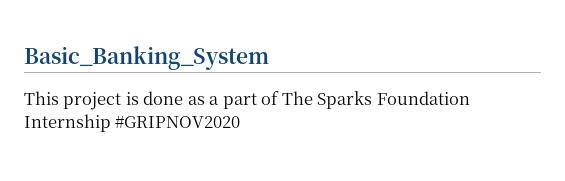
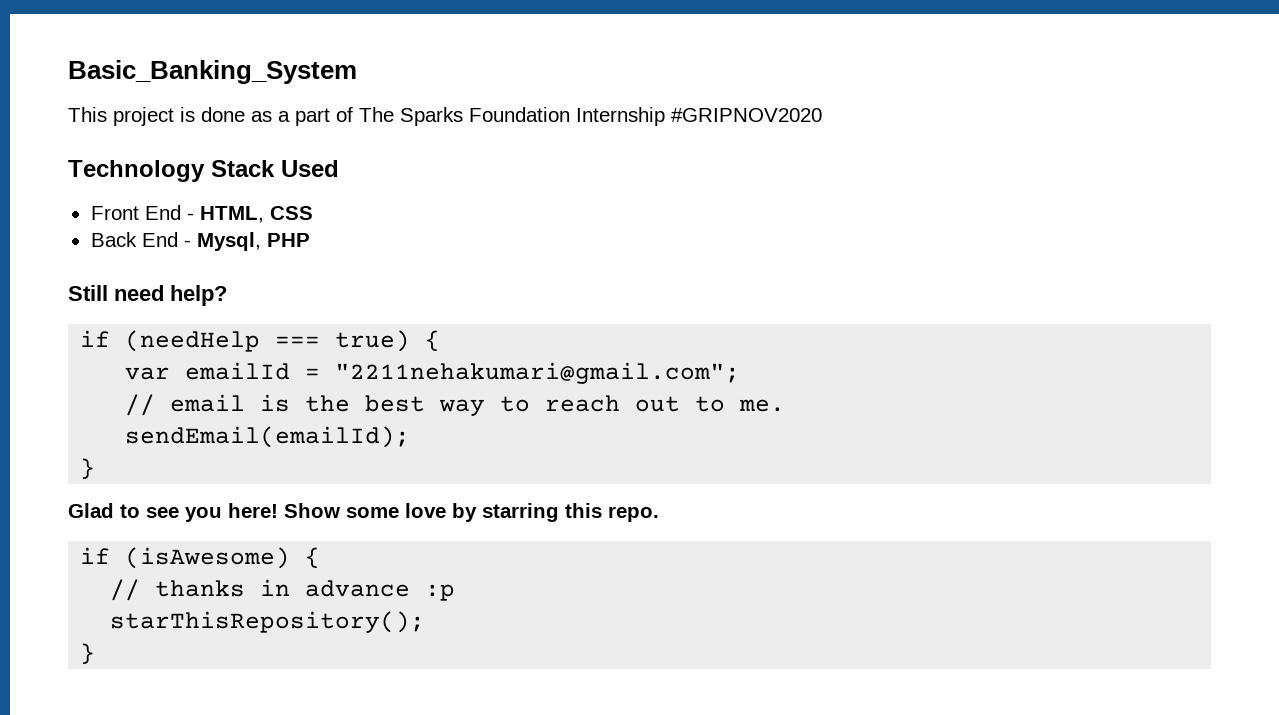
+ Technology Stack Used
+ Front End - HTML, CSS
+ Back End - Mysql, PHP
+ Still need help?
+ if (needHelp === true) {
+ var emailId = "2211nehakumari@gmail.com";
+ // email is the best way to reach out to me.
+ sendEmail(emailId);
+ }
+ Glad to see you here! Show some love by starring this repo.
+ if (isAwesome) {
+ // thanks in advance :p
+ starThisRepository();
+ }

